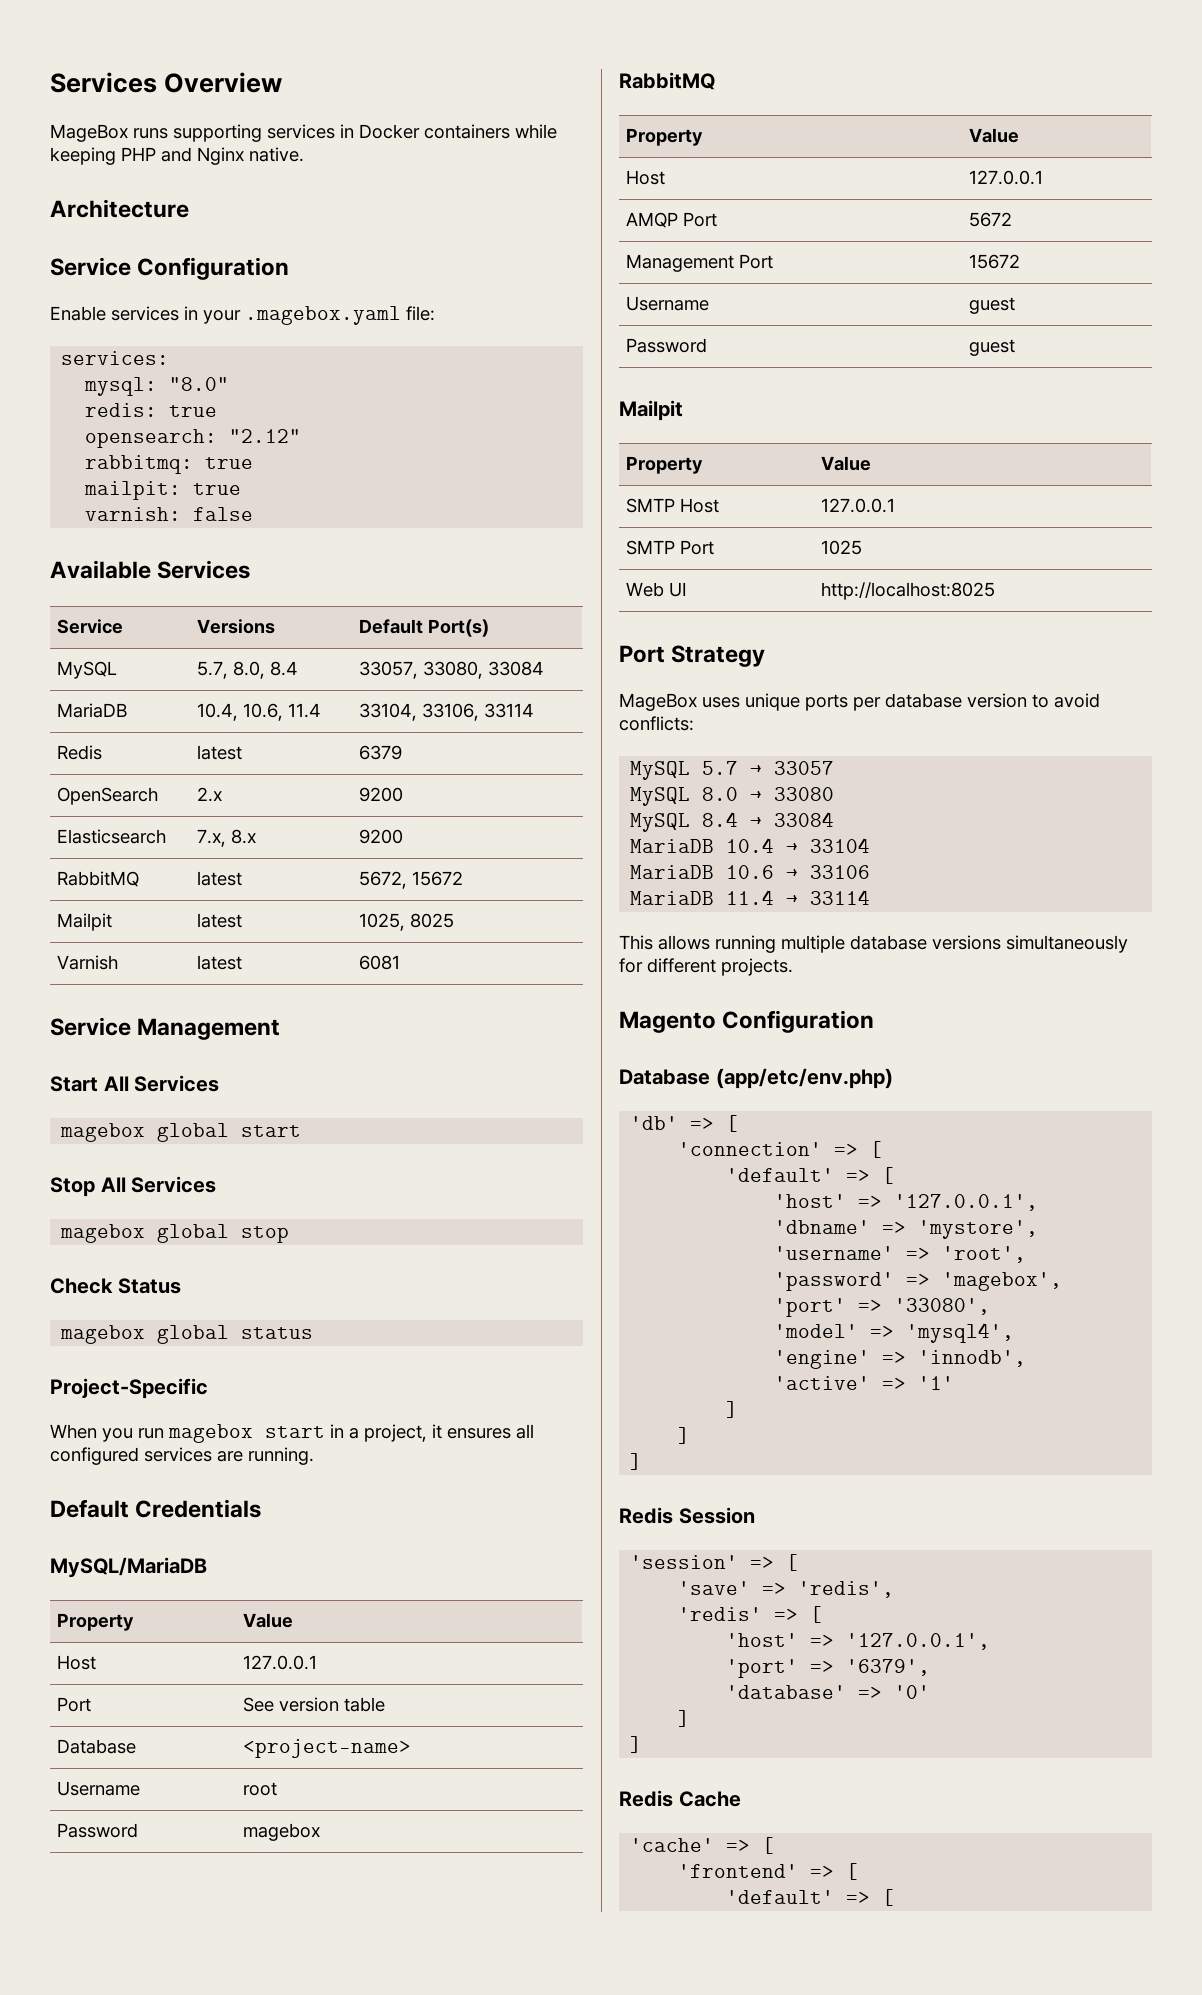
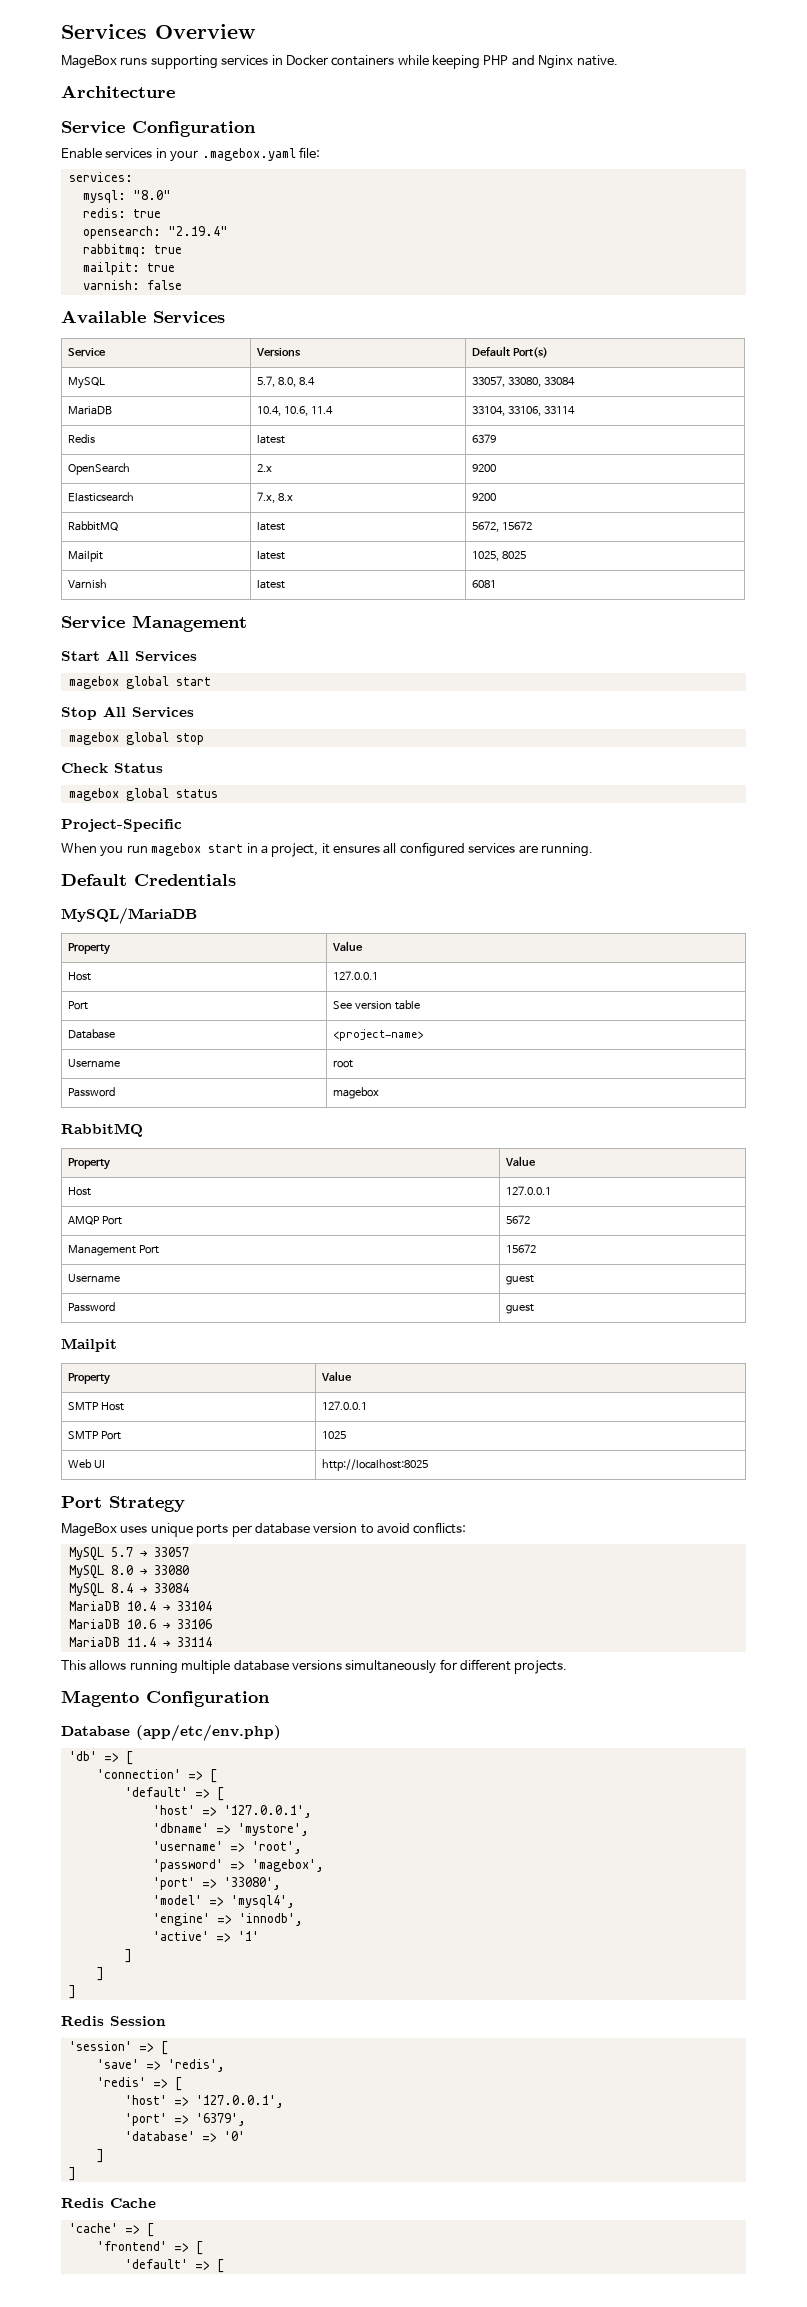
- opensearch: "2.12"
+ opensearch: "2.19.4"

